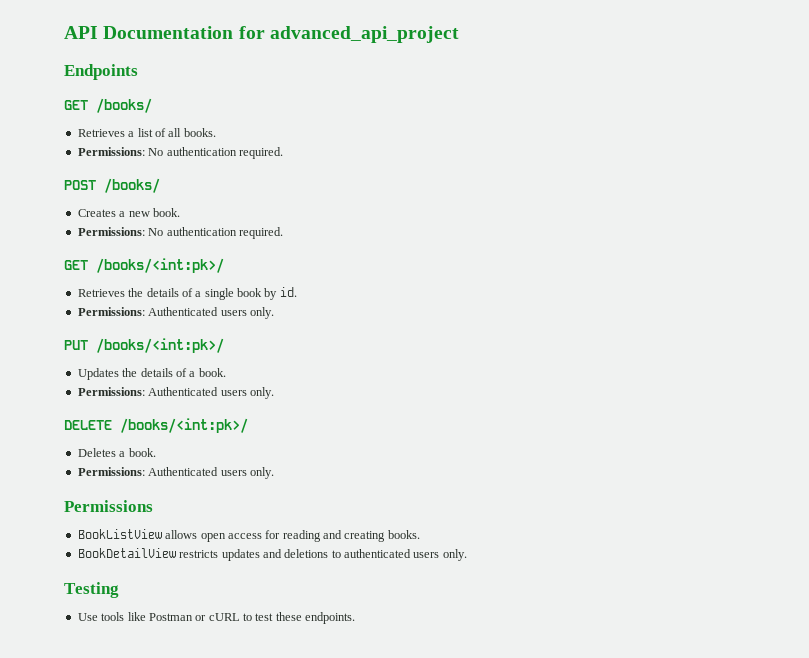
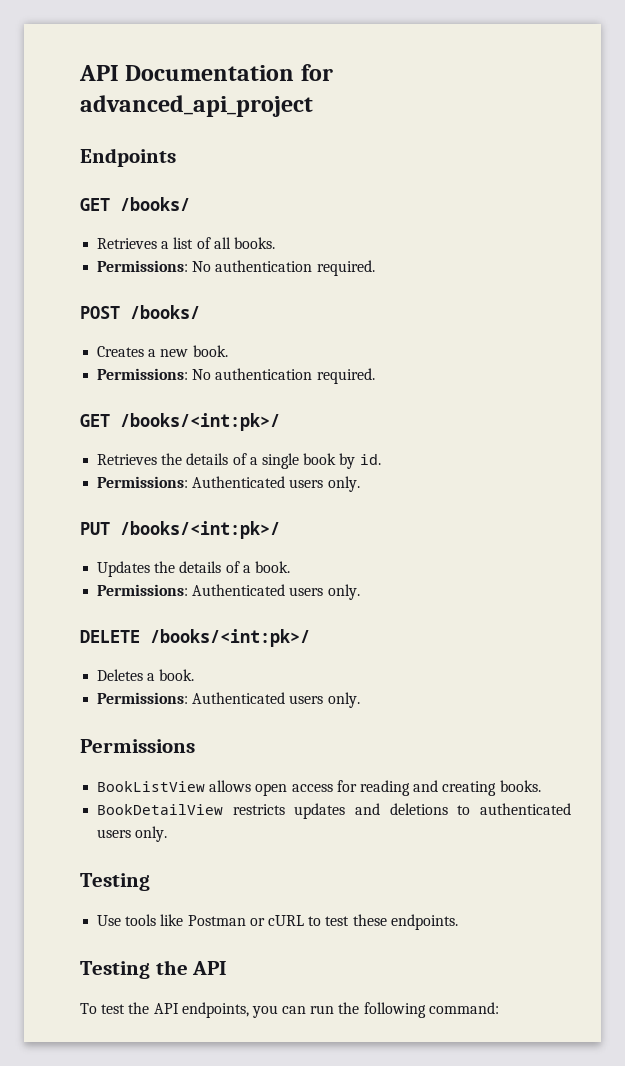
+ Testing the API
+ To test the API endpoints, you can run the following command:

